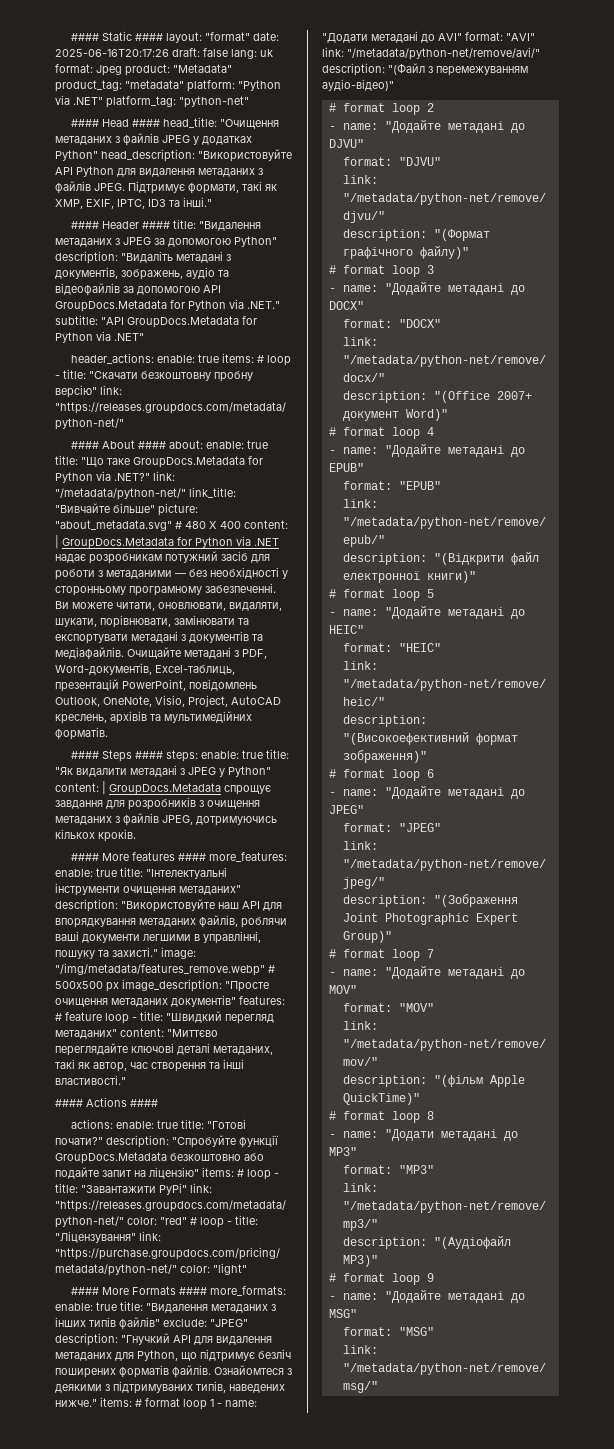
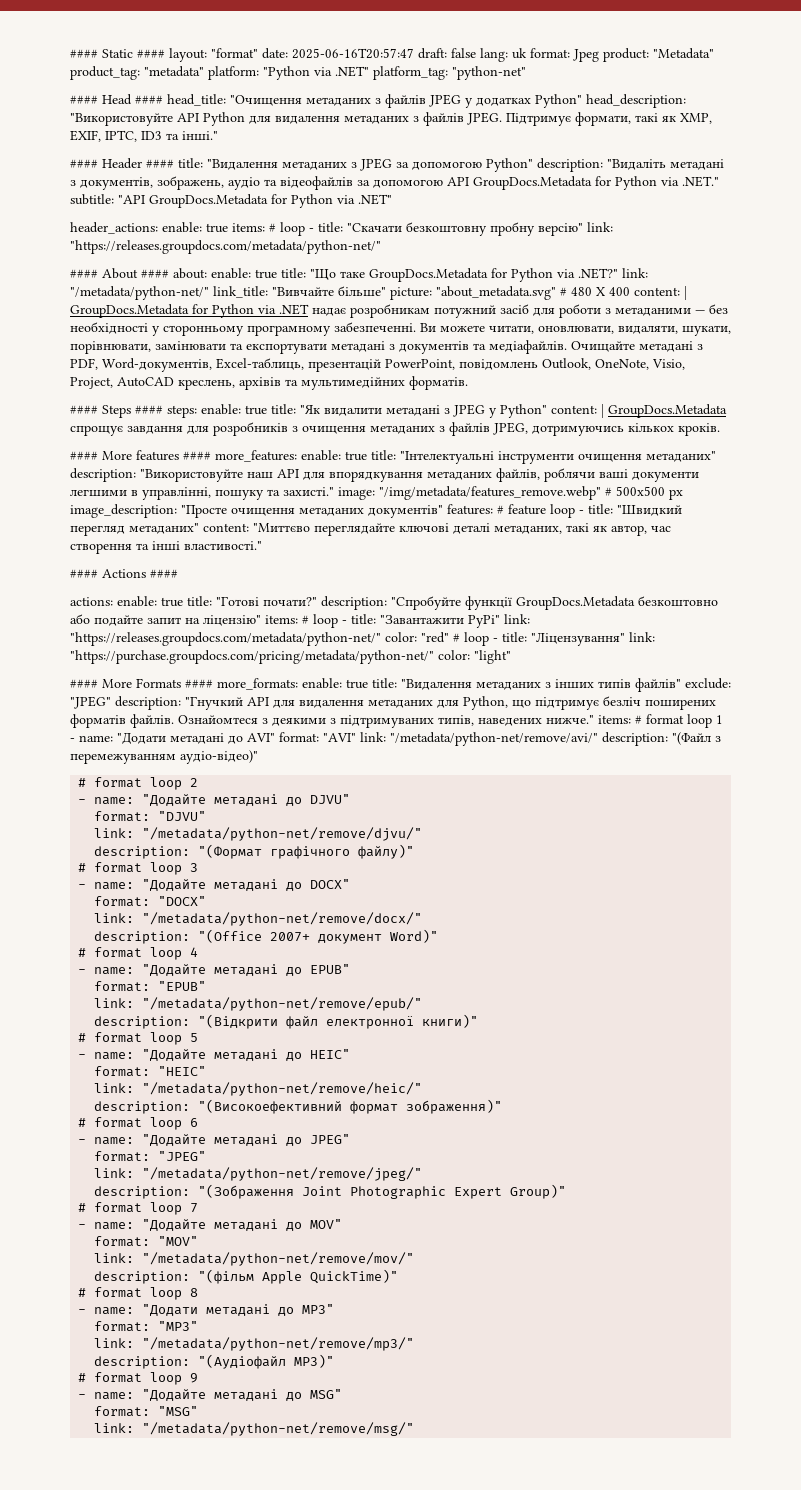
- #### Static #### layout: "format" date: 2025-06-16T20:17:26 draft: false lang: uk format: Jpeg product: "Metadata" product_tag: "metadata" platform: "Python via .NET" platform_tag: "python-net"
+ #### Static #### layout: "format" date: 2025-06-16T20:57:47 draft: false lang: uk format: Jpeg product: "Metadata" product_tag: "metadata" platform: "Python via .NET" platform_tag: "python-net"

